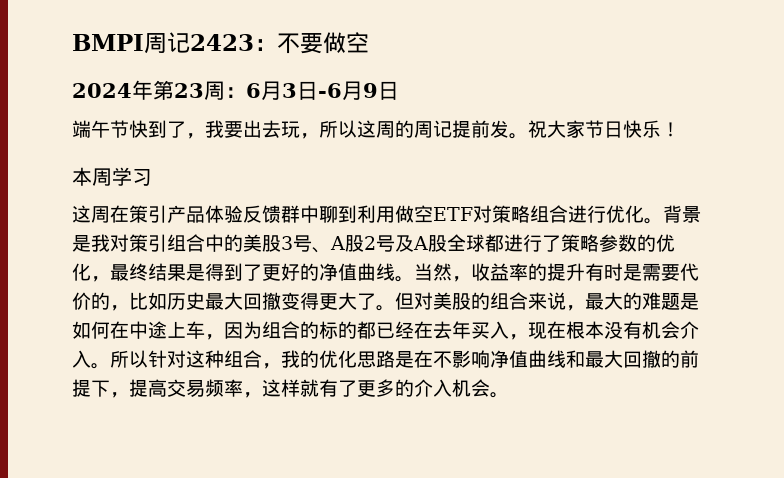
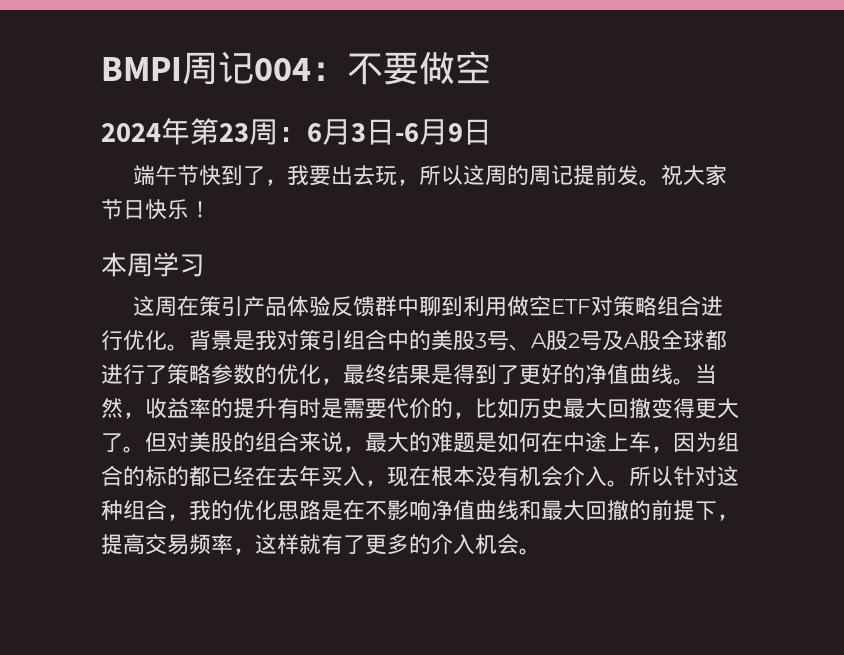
- BMPI周记2423：不要做空
+ BMPI周记004：不要做空

